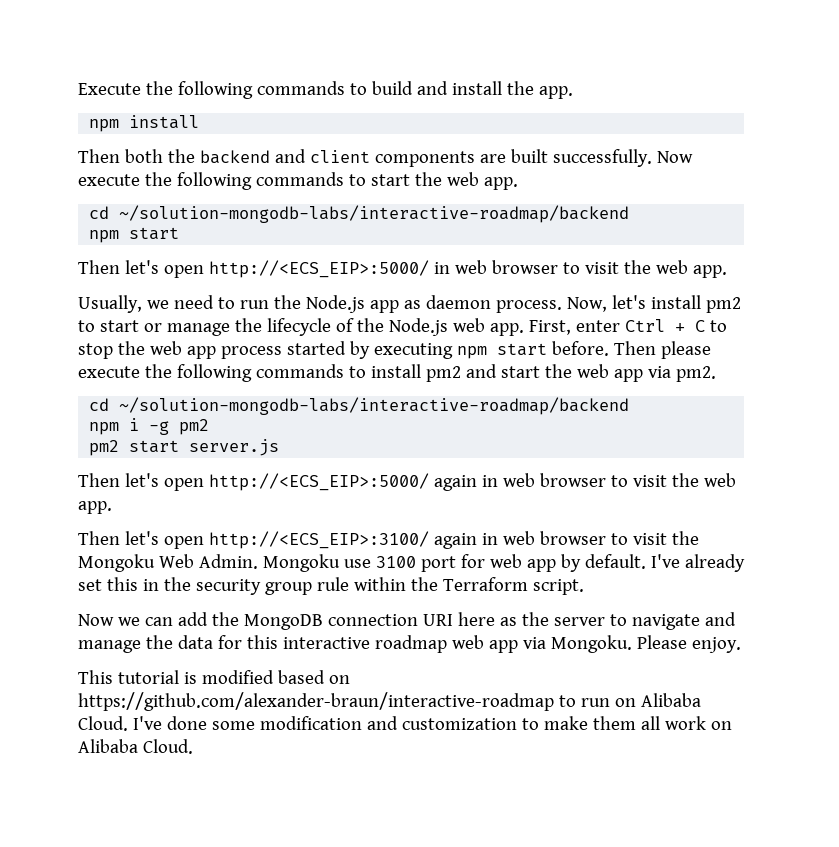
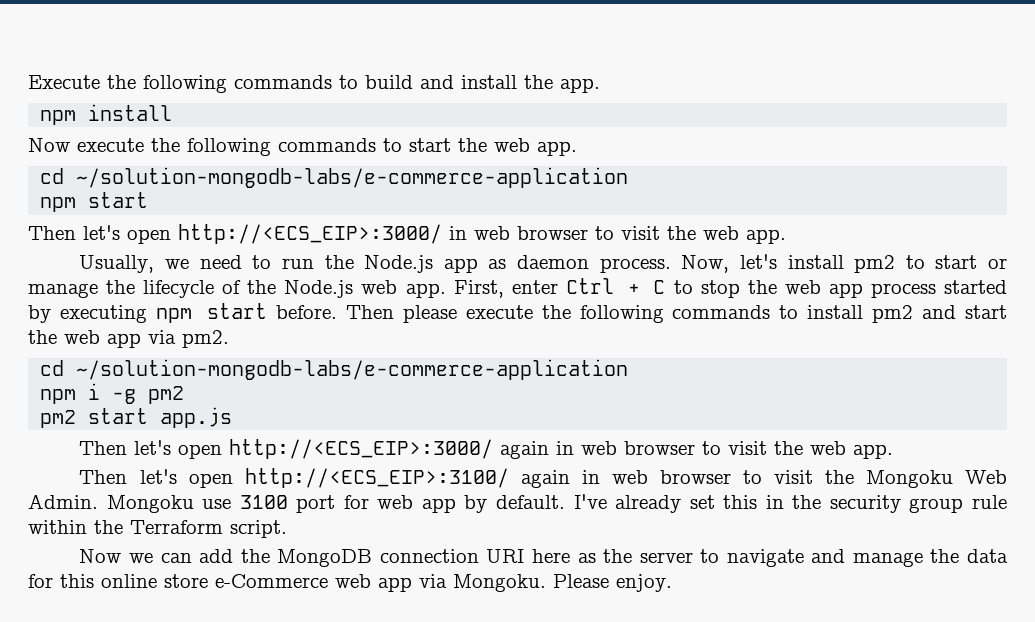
- Then both the backend and client components are built successfully. Now execute the following commands to start the web app.
- cd ~/solution-mongodb-labs/interactive-roadmap/backend
+ Now execute the following commands to start the web app.
+ cd ~/solution-mongodb-labs/e-commerce-application
- Then let's open http://<ECS_EIP>:5000/ in web browser to visit the web app.
+ Then let's open http://<ECS_EIP>:3000/ in web browser to visit the web app.
  Then please execute the following commands to install pm2 and start the web app via pm2.
- cd ~/solution-mongodb-labs/interactive-roadmap/backend
+ cd ~/solution-mongodb-labs/e-commerce-application
- pm2 start server.js
- Then let's open http://<ECS_EIP>:5000/ again in web browser to visit the web app.
+ pm2 start app.js
+ Then let's open http://<ECS_EIP>:3000/ again in web browser to visit the web app.
- Now we can add the MongoDB connection URI here as the server to navigate and manage the data for this interactive roadmap web app via Mongoku.
+ Now we can add the MongoDB connection URI here as the server to navigate and manage the data for this online store e-Commerce web app via Mongoku.
- This tutorial is modified based on https://github.com/alexander-braun/interactive-roadmap to run on Alibaba Cloud. I've done some modification and customization to make them all work on Alibaba Cloud.

